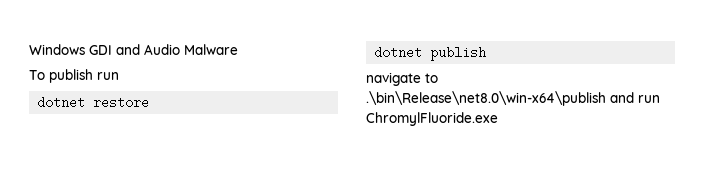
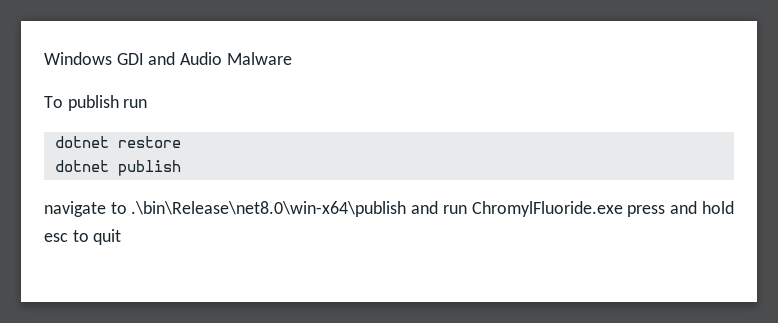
- navigate to .\bin\Release\net8.0\win-x64\publish and run ChromylFluoride.exe
+ navigate to .\bin\Release\net8.0\win-x64\publish and run ChromylFluoride.exe press and hold esc to quit

